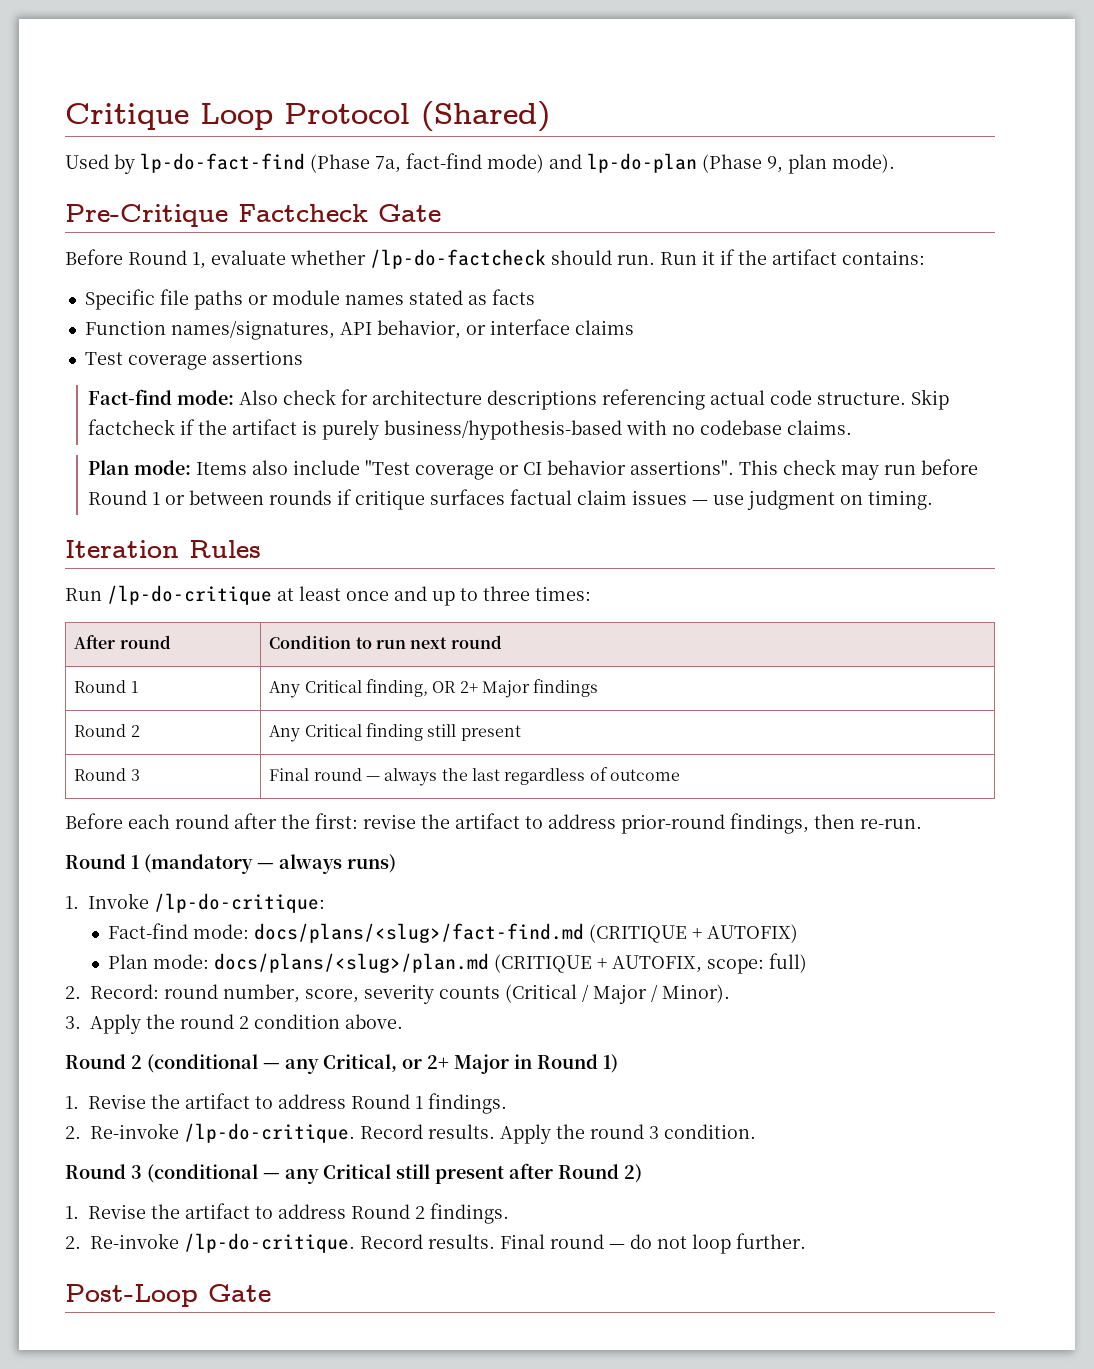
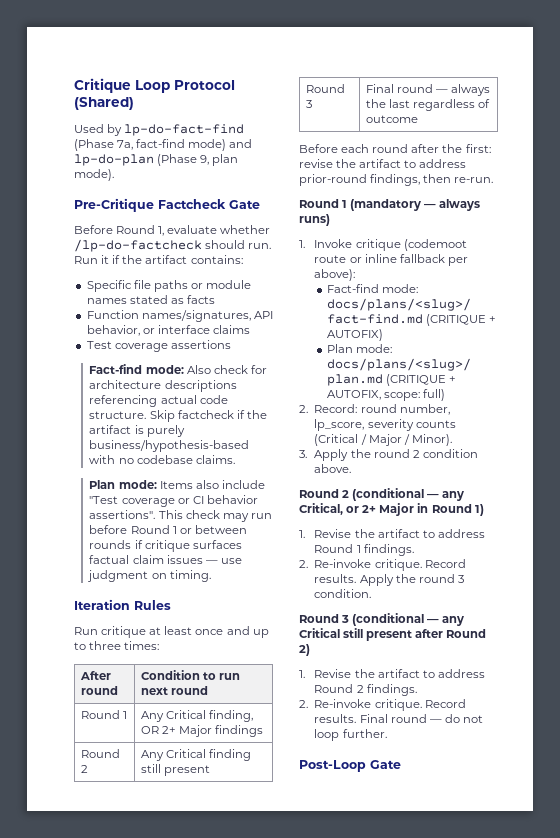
- Run /lp-do-critique at least once and up to three times:
+ Run critique at least once and up to three times:
- 1. Invoke /lp-do-critique:
+ 1. Invoke critique (codemoot route or inline fallback per above):
- 2. Record: round number, score, severity counts (Critical / Major / Minor).
+ 2. Record: round number, lp_score, severity counts (Critical / Major / Minor).
  1. Revise the artifact to address Round 1 findings.
- 2. Re-invoke /lp-do-critique.
+ 2. Re-invoke critique.
  1. Revise the artifact to address Round 2 findings.
- 2. Re-invoke /lp-do-critique.
+ 2. Re-invoke critique.

